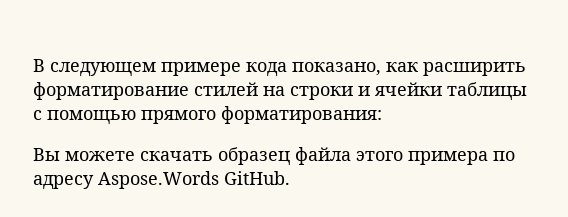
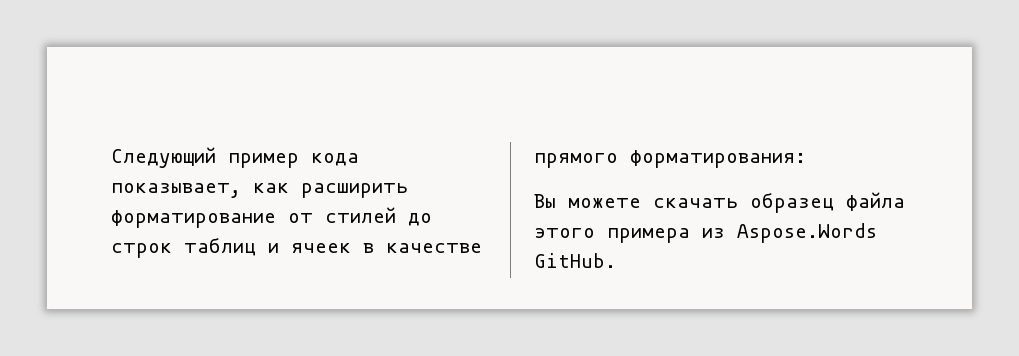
- В следующем примере кода показано, как расширить форматирование стилей на строки и ячейки таблицы с помощью прямого форматирования:
+ Следующий пример кода показывает, как расширить форматирование от стилей до строк таблиц и ячеек в качестве прямого форматирования:
- Вы можете скачать образец файла этого примера по адресу Aspose.Words GitHub.
+ Вы можете скачать образец файла этого примера из Aspose.Words GitHub.

